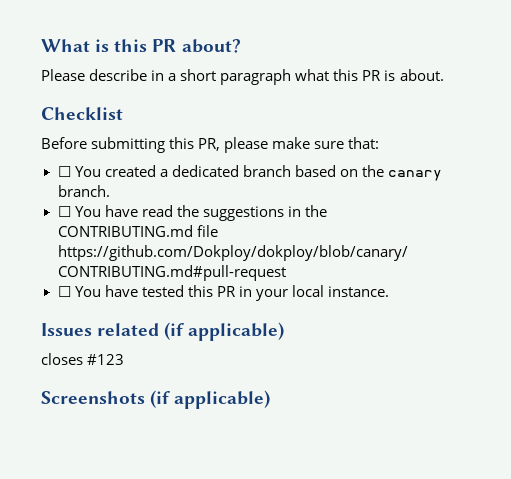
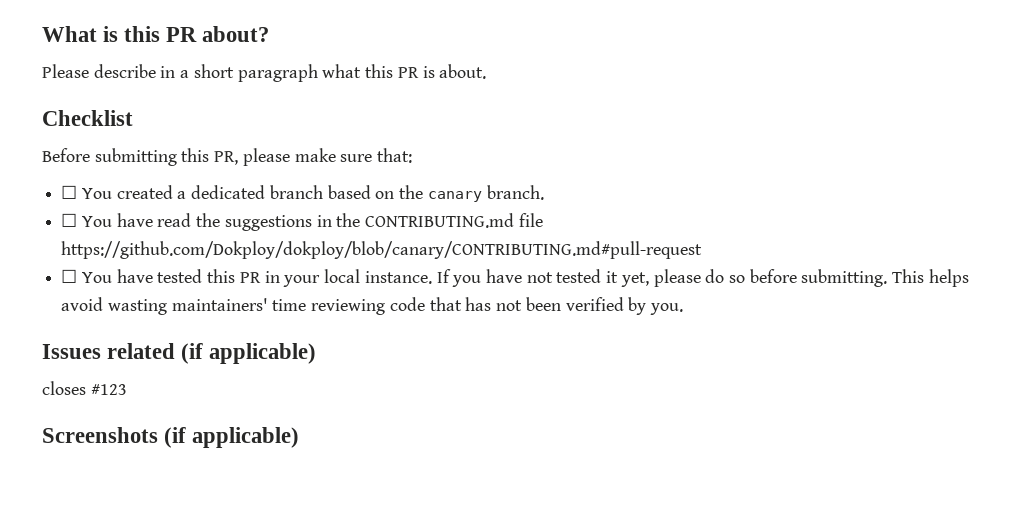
+ If you have not tested it yet, please do so before submitting. This helps avoid wasting maintainers' time reviewing code that has not been verified by you.

